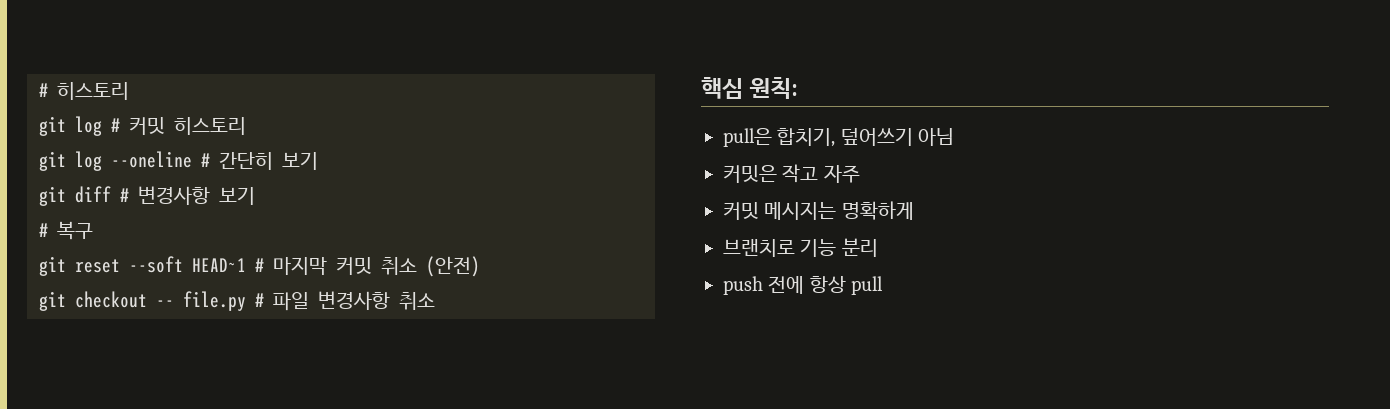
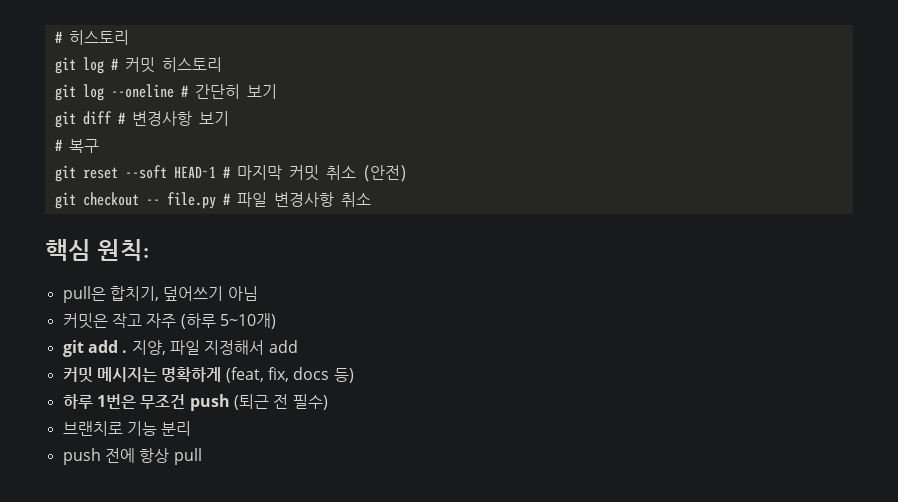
- 커밋은 작고 자주
- 커밋 메시지는 명확하게
+ 커밋은 작고 자주 (하루 5~10개)
+ git add . 지양, 파일 지정해서 add
+ 커밋 메시지는 명확하게 (feat, fix, docs 등)
+ 하루 1번은 무조건 push (퇴근 전 필수)

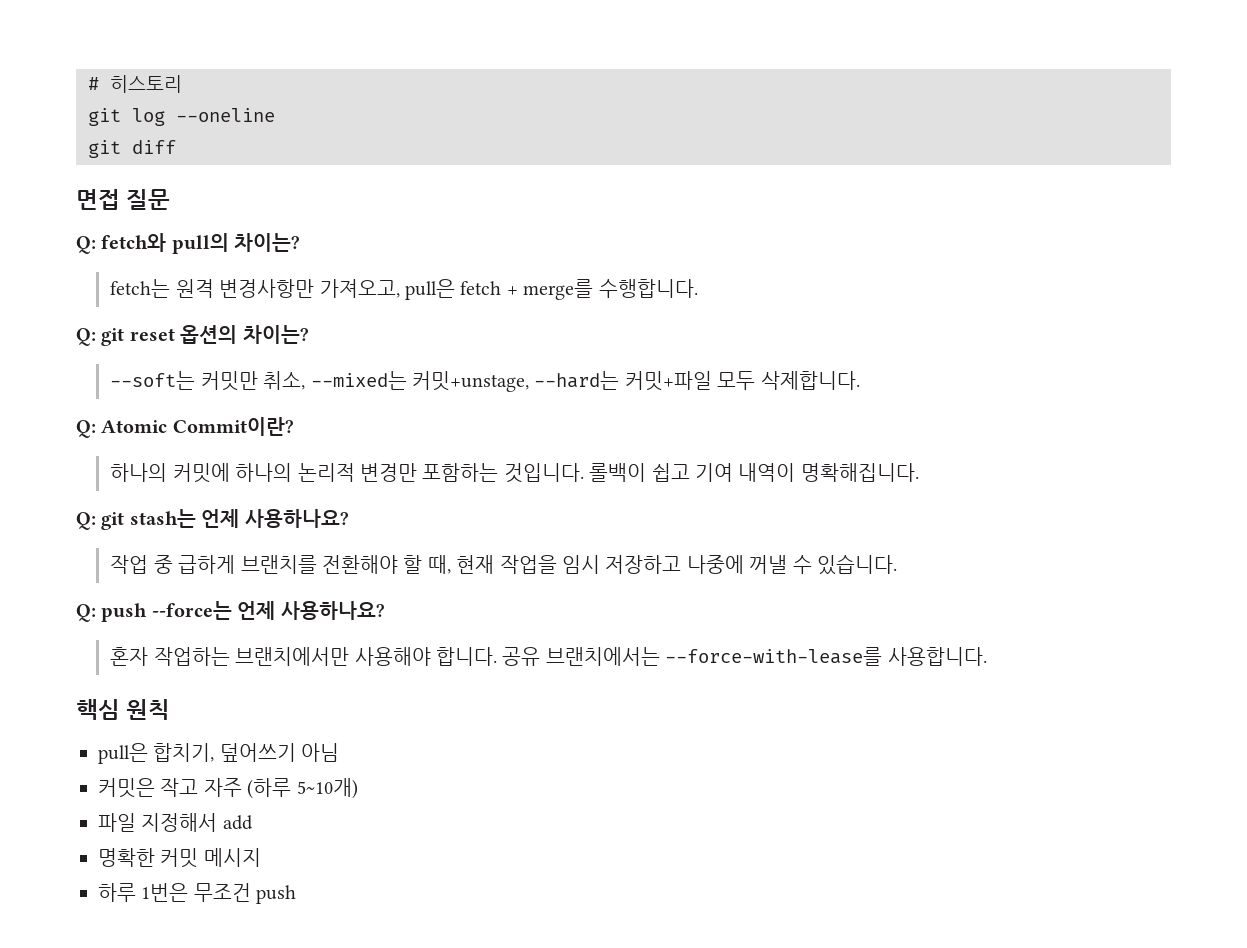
- git log # 커밋 히스토리
- git log --oneline # 간단히 보기
+ git log --oneline
- git diff # 변경사항 보기
- # 복구
- git reset --soft HEAD~1 # 마지막 커밋 취소 (안전)
- git checkout -- file.py # 파일 변경사항 취소
+ git diff
+ 면접 질문
+ Q: fetch와 pull의 차이는?
+ fetch는 원격 변경사항만 가져오고, pull은 fetch + merge를 수행합니다.
+ Q: git reset 옵션의 차이는?
+ --soft는 커밋만 취소, --mixed는 커밋+unstage, --hard는 커밋+파일 모두 삭제합니다.
+ Q: Atomic Commit이란?
+ 하나의 커밋에 하나의 논리적 변경만 포함하는 것입니다. 롤백이 쉽고 기여 내역이 명확해집니다.
+ Q: git stash는 언제 사용하나요?
+ 작업 중 급하게 브랜치를 전환해야 할 때, 현재 작업을 임시 저장하고 나중에 꺼낼 수 있습니다.
+ Q: push --force는 언제 사용하나요?
+ 혼자 작업하는 브랜치에서만 사용해야 합니다. 공유 브랜치에서는 --force-with-lease를 사용합니다.
- 핵심 원칙:
+ 핵심 원칙
- git add . 지양, 파일 지정해서 add
+ 파일 지정해서 add
- 커밋 메시지는 명확하게 (feat, fix, docs 등)
- 하루 1번은 무조건 push (퇴근 전 필수)
- 브랜치로 기능 분리
- push 전에 항상 pull
+ 명확한 커밋 메시지
+ 하루 1번은 무조건 push

